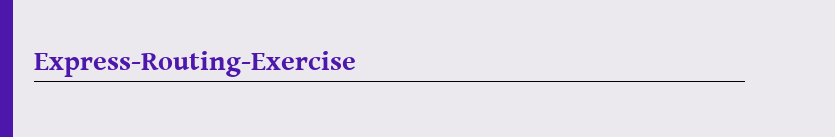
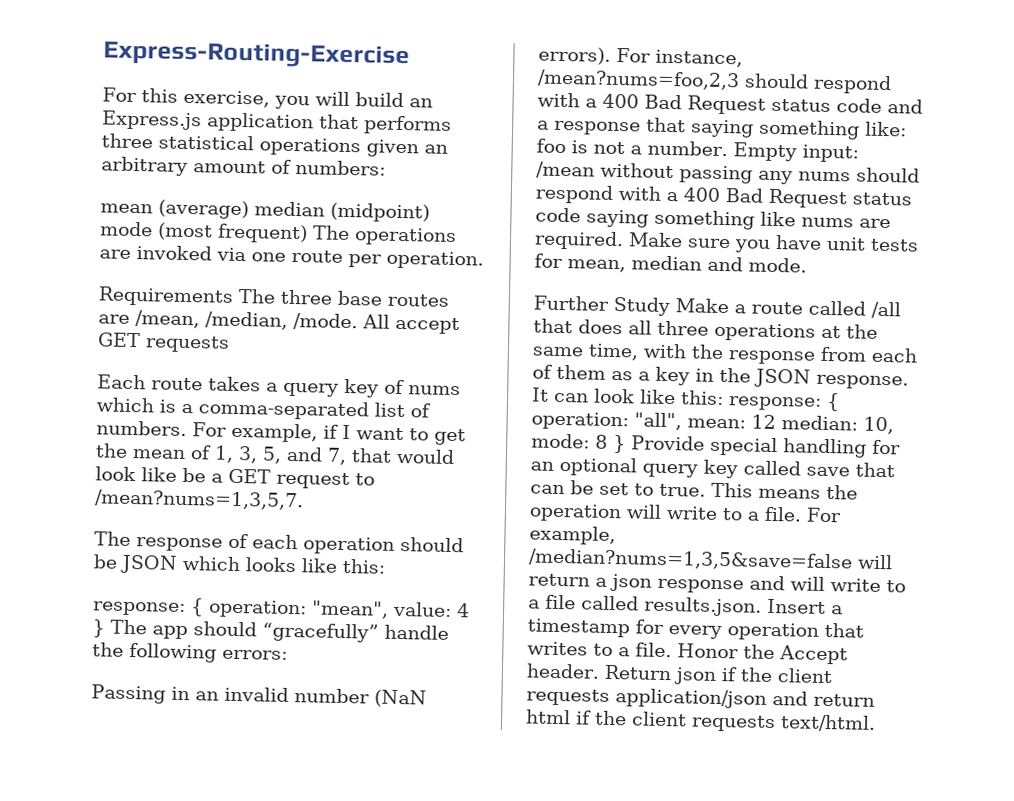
+ For this exercise, you will build an Express.js application that performs three statistical operations given an arbitrary amount of numbers:
+ mean (average) median (midpoint) mode (most frequent) The operations are invoked via one route per operation.
+ Requirements The three base routes are /mean, /median, /mode. All accept GET requests
+ Each route takes a query key of nums which is a comma-separated list of numbers. For example, if I want to get the mean of 1, 3, 5, and 7, that would look like be a GET request to /mean?nums=1,3,5,7.
+ The response of each operation should be JSON which looks like this:
+ response: { operation: "mean", value: 4 } The app should “gracefully” handle the following errors:
+ Passing in an invalid number (NaN errors). For instance, /mean?nums=foo,2,3 should respond with a 400 Bad Request status code and a response that saying something like: foo is not a number. Empty input: /mean without passing any nums should respond with a 400 Bad Request status code saying something like nums are required. Make sure you have unit tests for mean, median and mode.
+ Further Study Make a route called /all that does all three operations at the same time, with the response from each of them as a key in the JSON response. It can look like this: response: { operation: "all", mean: 12 median: 10, mode: 8 } Provide special handling for an optional query key called save that can be set to true. This means the operation will write to a file. For example, /median?nums=1,3,5&save=false will return a json response and will write to a file called results.json. Insert a timestamp for every operation that writes to a file. Honor the Accept header. Return json if the client requests application/json and return html if the client requests text/html.

